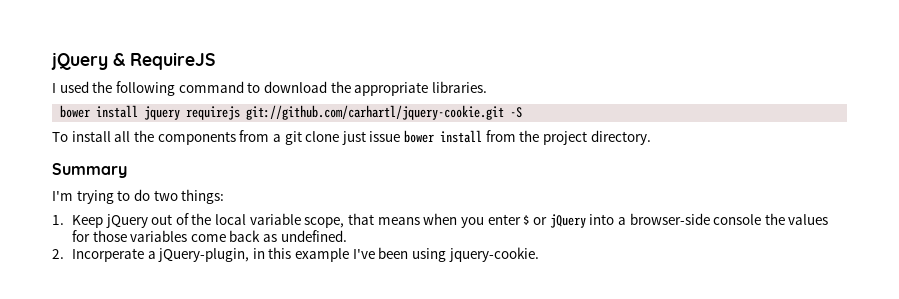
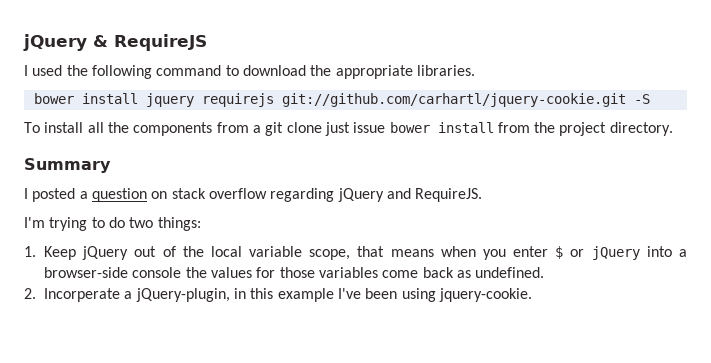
+ I posted a question on stack overflow regarding jQuery and RequireJS.

